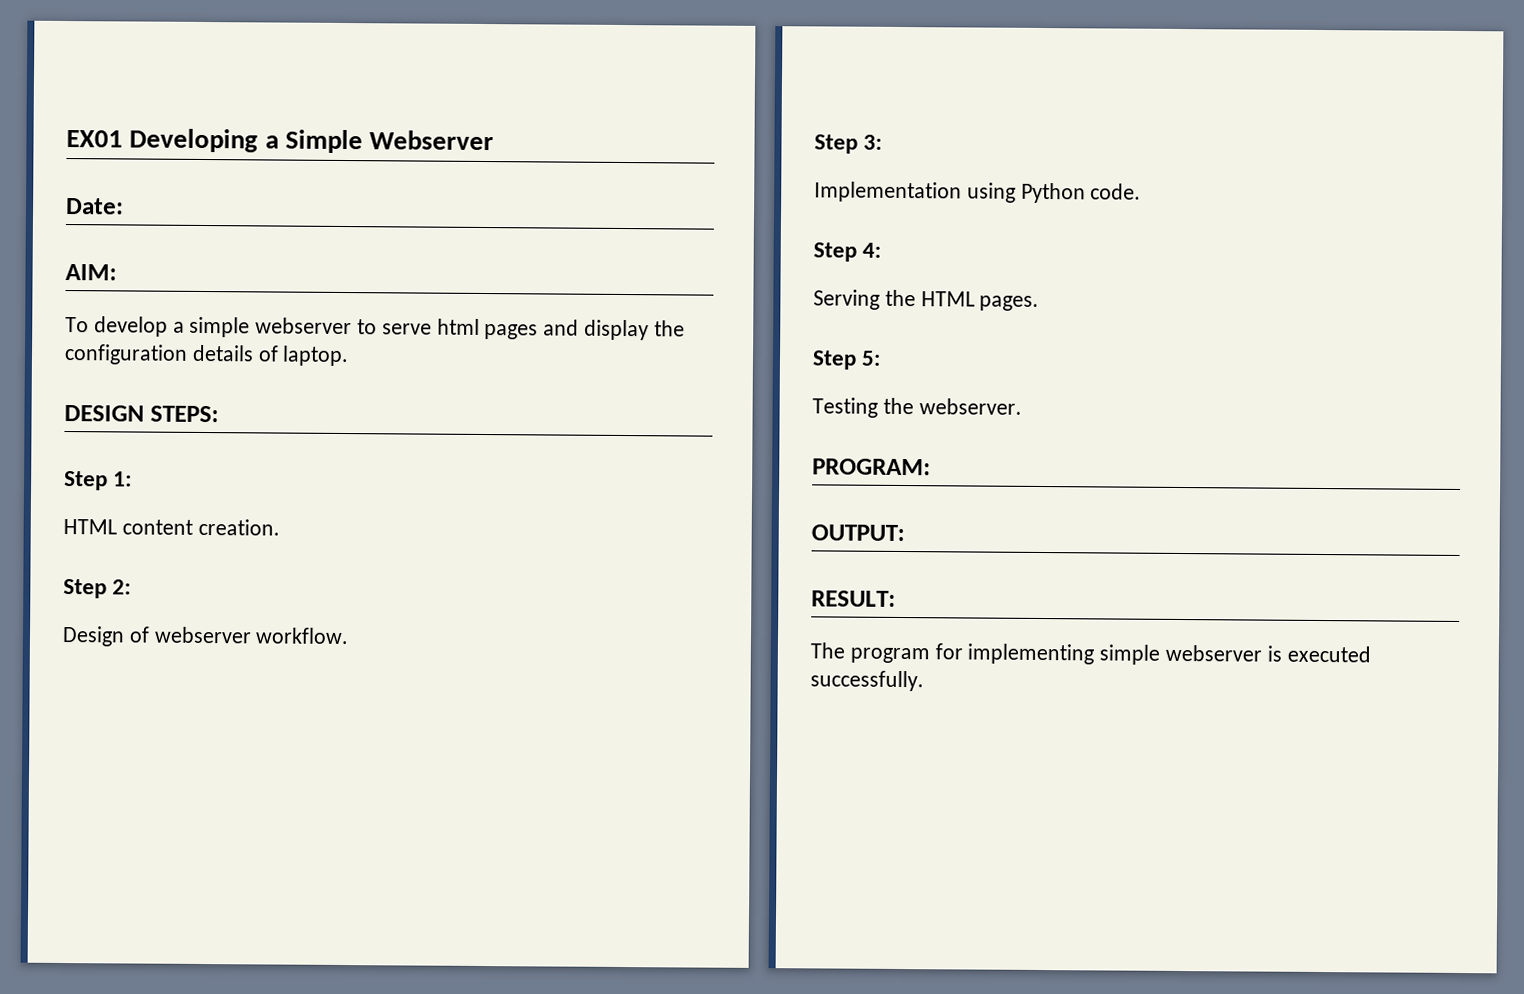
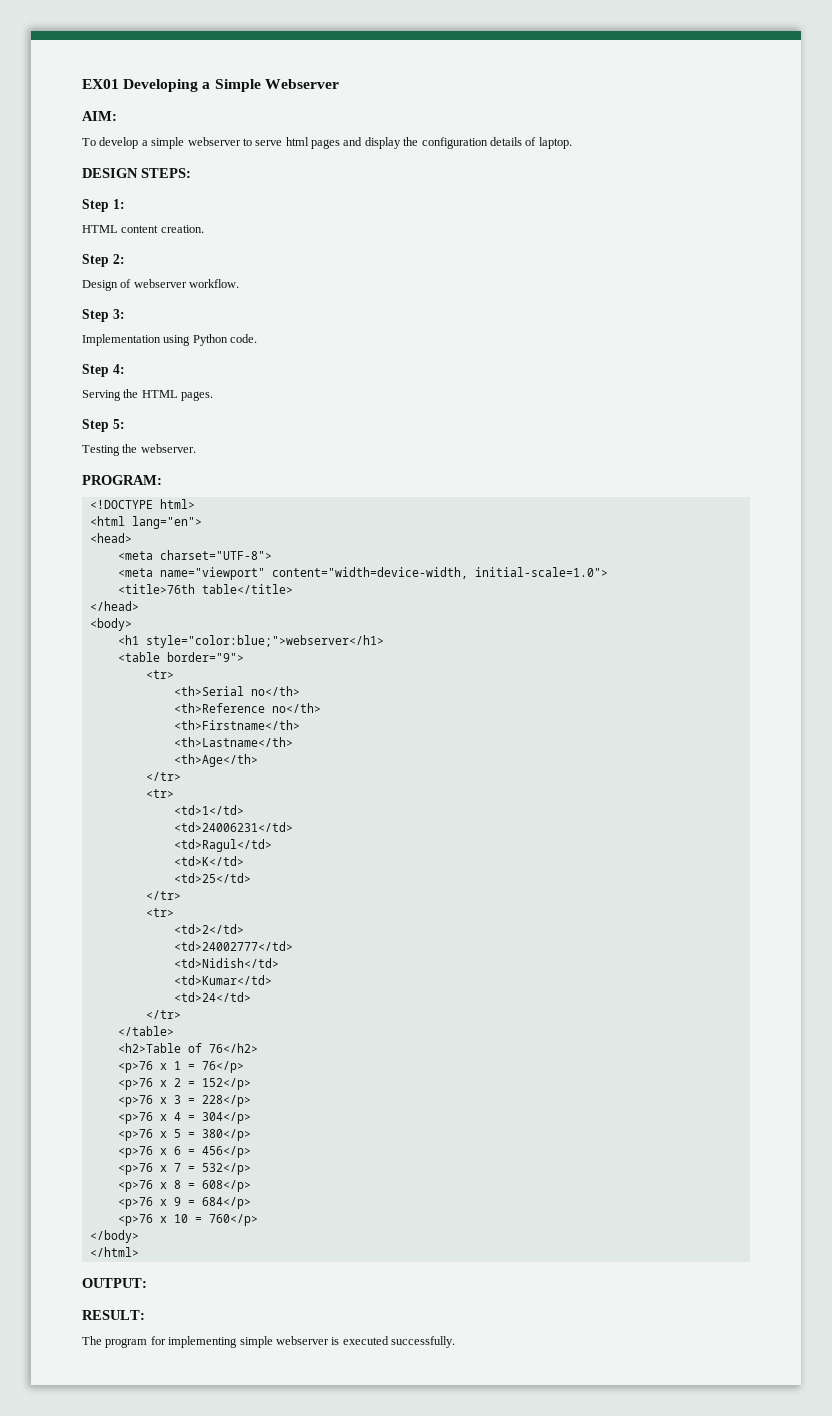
- Date:
+ <!DOCTYPE html>
+ <html lang="en">
+ <head>
+ <meta charset="UTF-8">
+ <meta name="viewport" content="width=device-width, initial-scale=1.0">
+ <title>76th table</title>
+ </head>
+ <body>
+ <h1 style="color:blue;">webserver</h1>
+ <table border="9">
+ <tr>
+ <th>Serial no</th>
+ <th>Reference no</th>
+ <th>Firstname</th>
+ <th>Lastname</th>
+ <th>Age</th>
+ </tr>
+ <tr>
+ <td>1</td>
+ <td>24006231</td>
+ <td>Ragul</td>
+ <td>K</td>
+ <td>25</td>
+ </tr>
+ <tr>
+ <td>2</td>
+ <td>24002777</td>
+ <td>Nidish</td>
+ <td>Kumar</td>
+ <td>24</td>
+ </tr>
+ </table>
+ <h2>Table of 76</h2>
+ <p>76 x 1 = 76</p>
+ <p>76 x 2 = 152</p>
+ <p>76 x 3 = 228</p>
+ <p>76 x 4 = 304</p>
+ <p>76 x 5 = 380</p>
+ <p>76 x 6 = 456</p>
+ <p>76 x 7 = 532</p>
+ <p>76 x 8 = 608</p>
+ <p>76 x 9 = 684</p>
+ <p>76 x 10 = 760</p>
+ </body>
+ </html>

